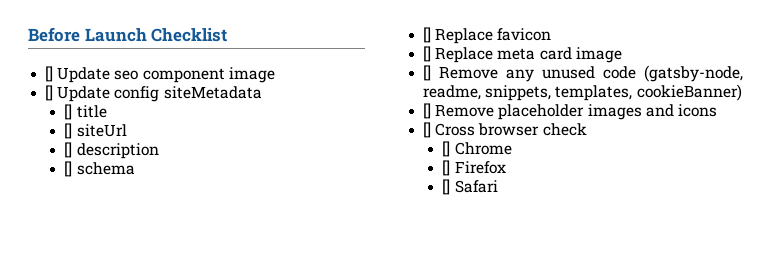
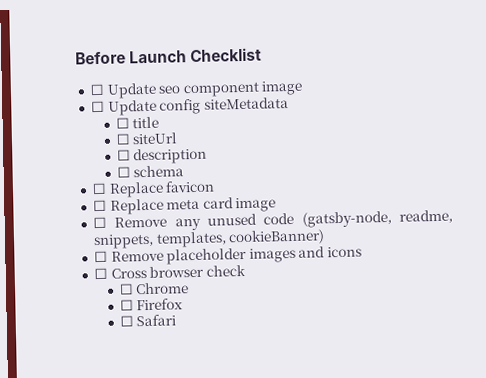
- [] Update seo component image
+ ☐ Update seo component image
- [] Update config siteMetadata
+ ☐ Update config siteMetadata
- [] title
+ ☐ title
- [] siteUrl
+ ☐ siteUrl
- [] description
+ ☐ description
- [] schema
+ ☐ schema
- [] Replace favicon
+ ☐ Replace favicon
- [] Replace meta card image
+ ☐ Replace meta card image
- [] Remove any unused code (gatsby-node, readme, snippets, templates, cookieBanner)
+ ☐ Remove any unused code (gatsby-node, readme, snippets, templates, cookieBanner)
- [] Remove placeholder images and icons
+ ☐ Remove placeholder images and icons
- [] Cross browser check
+ ☐ Cross browser check
- [] Chrome
+ ☐ Chrome
- [] Firefox
+ ☐ Firefox
- [] Safari
+ ☐ Safari

